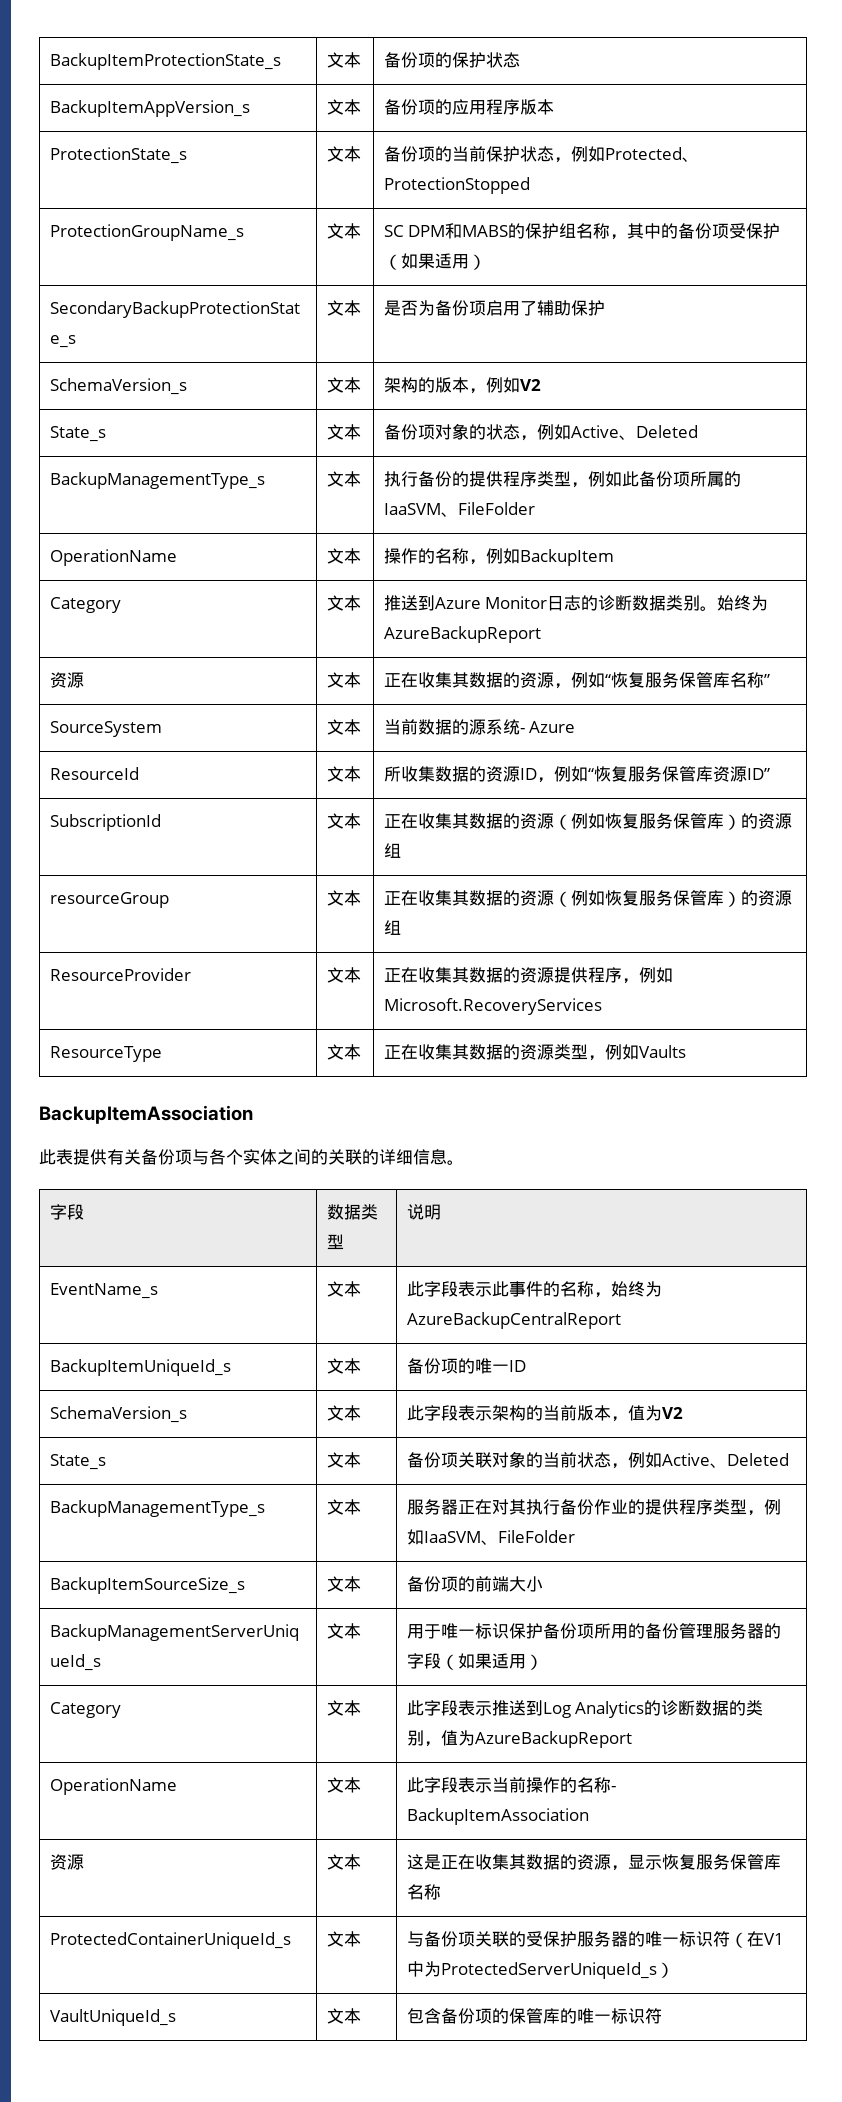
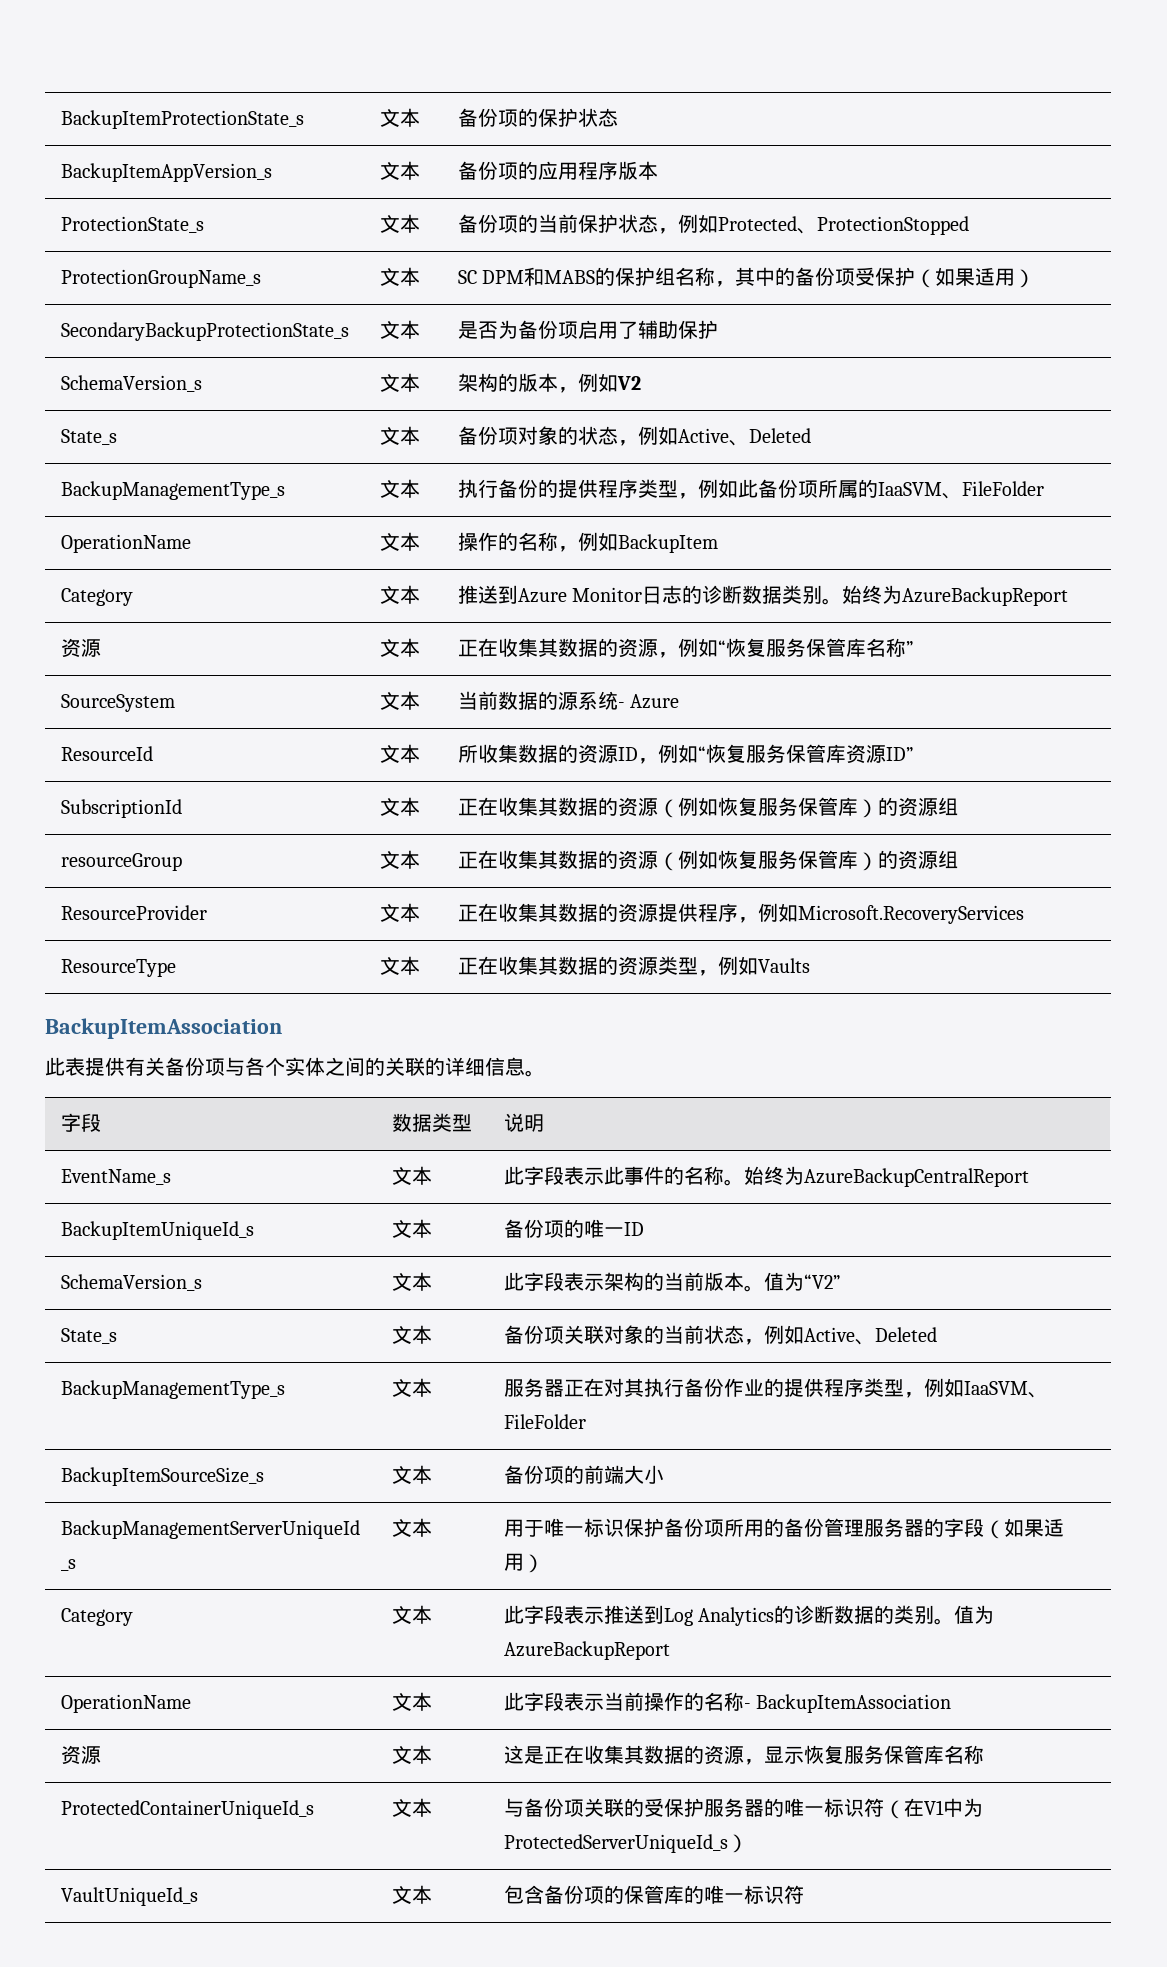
- EventName_s | 文本 | 此字段表示此事件的名称，始终为AzureBackupCentralReport
+ EventName_s | 文本 | 此字段表示此事件的名称。始终为AzureBackupCentralReport
- SchemaVersion_s | 文本 | 此字段表示架构的当前版本，值为V2
+ SchemaVersion_s | 文本 | 此字段表示架构的当前版本。值为“V2”
- Category | 文本 | 此字段表示推送到Log Analytics的诊断数据的类别，值为AzureBackupReport
+ Category | 文本 | 此字段表示推送到Log Analytics的诊断数据的类别。值为AzureBackupReport

